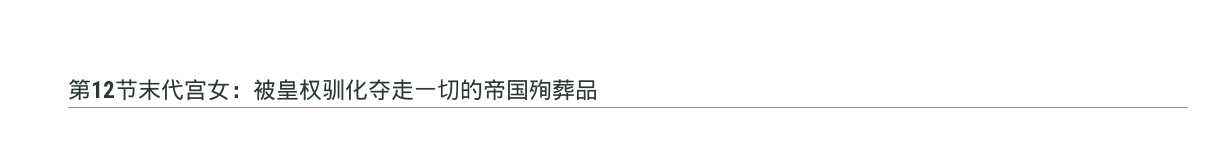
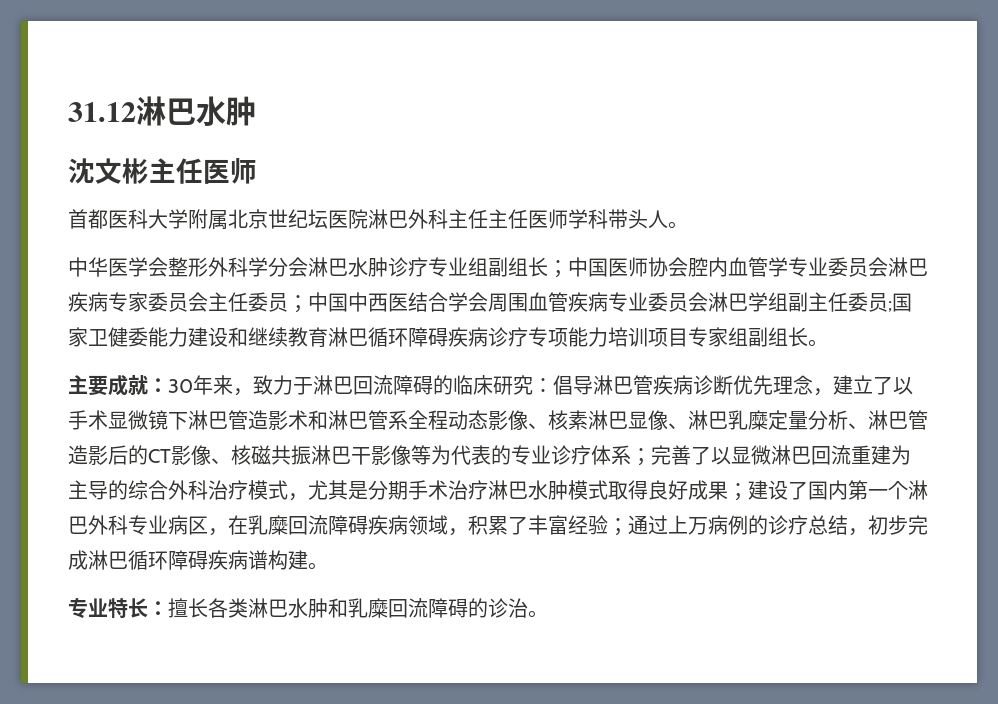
- 第12节末代宫女：被皇权驯化夺走一切的帝国殉葬品
+ 31.12淋巴水肿
+ 沈文彬主任医师
+ 首都医科大学附属北京世纪坛医院淋巴外科主任主任医师学科带头人。
+ 中华医学会整形外科学分会淋巴水肿诊疗专业组副组长；中国医师协会腔内血管学专业委员会淋巴疾病专家委员会主任委员；中国中西医结合学会周围血管疾病专业委员会淋巴学组副主任委员;国家卫健委能力建设和继续教育淋巴循环障碍疾病诊疗专项能力培训项目专家组副组长。
+ 主要成就：30年来，致力于淋巴回流障碍的临床研究：倡导淋巴管疾病诊断优先理念，建立了以手术显微镜下淋巴管造影术和淋巴管系全程动态影像、核素淋巴显像、淋巴乳糜定量分析、淋巴管造影后的CT影像、核磁共振淋巴干影像等为代表的专业诊疗体系；完善了以显微淋巴回流重建为主导的综合外科治疗模式，尤其是分期手术治疗淋巴水肿模式取得良好成果；建设了国内第一个淋巴外科专业病区，在乳糜回流障碍疾病领域，积累了丰富经验；通过上万病例的诊疗总结，初步完成淋巴循环障碍疾病谱构建。
+ 专业特长：擅长各类淋巴水肿和乳糜回流障碍的诊治。

